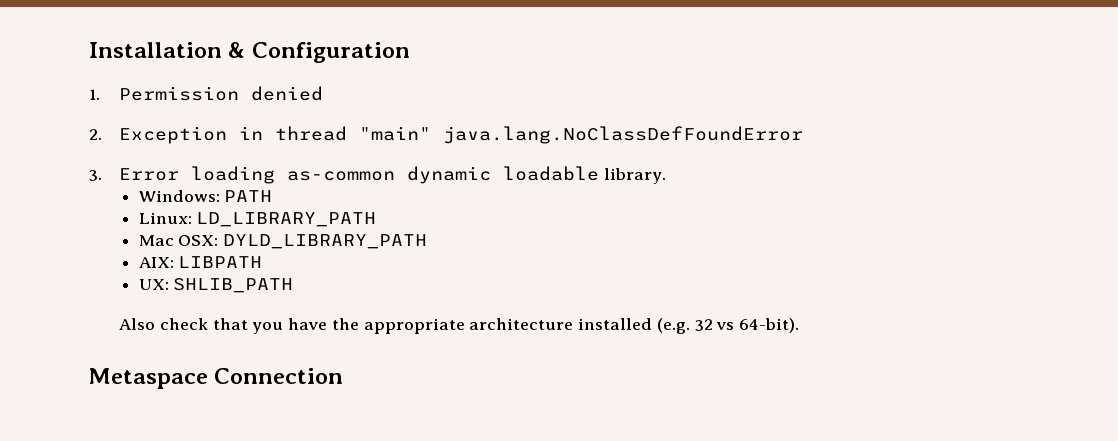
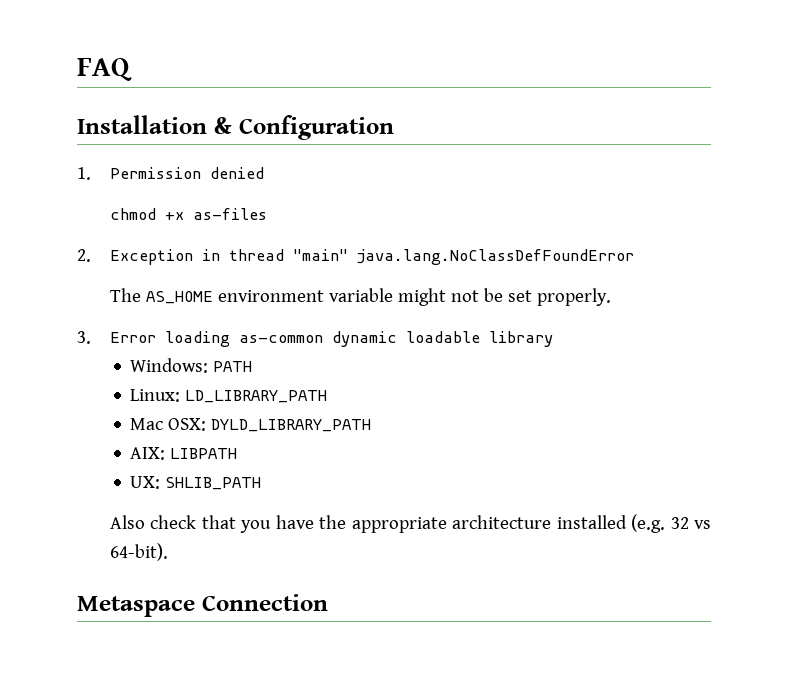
+ FAQ
+ chmod +x as-files
+ The AS_HOME environment variable might not be set properly.
- 3. Error loading as-common dynamic loadable library.
+ 3. Error loading as-common dynamic loadable library

